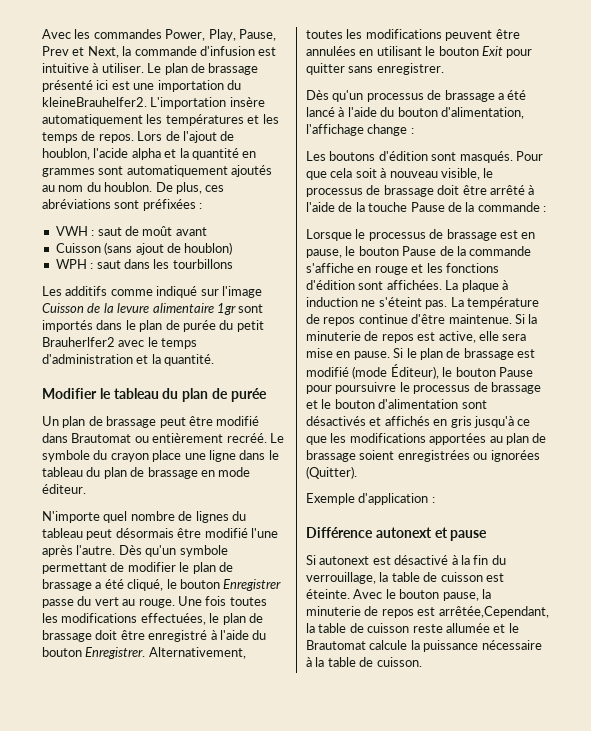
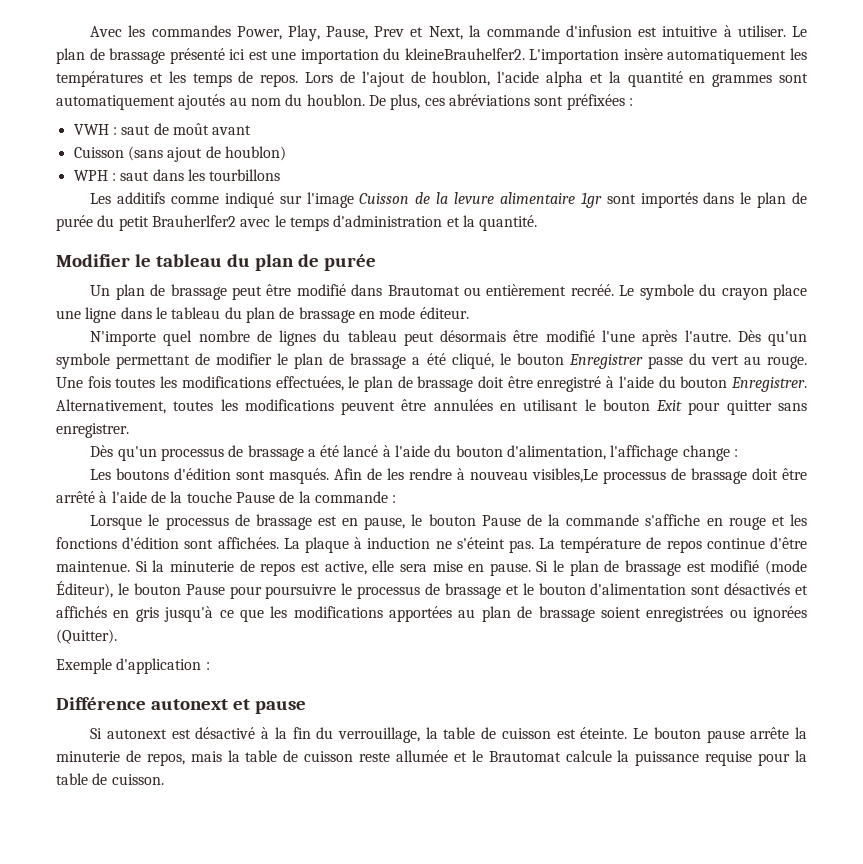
- Pour que cela soit à nouveau visible, le processus de brassage doit être arrêté à l'aide de la touche Pause de la commande :
+ Afin de les rendre à nouveau visibles,Le processus de brassage doit être arrêté à l'aide de la touche Pause de la commande :
- Avec le bouton pause, la minuterie de repos est arrêtée,Cependant, la table de cuisson reste allumée et le Brautomat calcule la puissance nécessaire à la table de cuisson.
+ Le bouton pause arrête la minuterie de repos, mais la table de cuisson reste allumée et le Brautomat calcule la puissance requise pour la table de cuisson.

